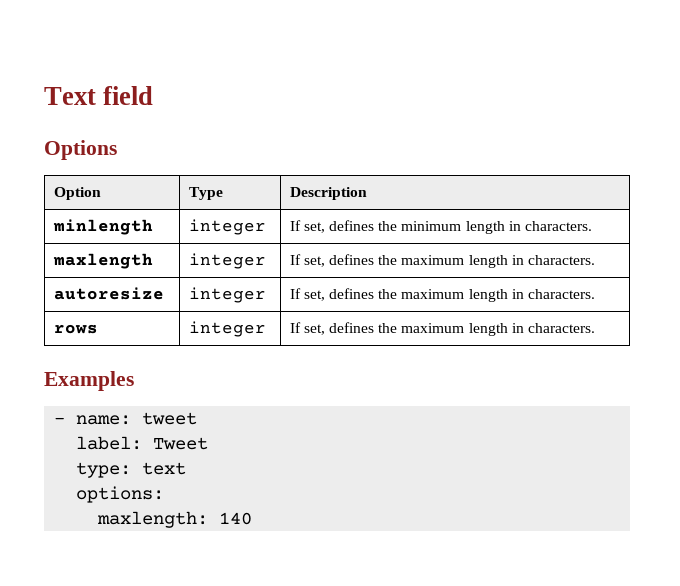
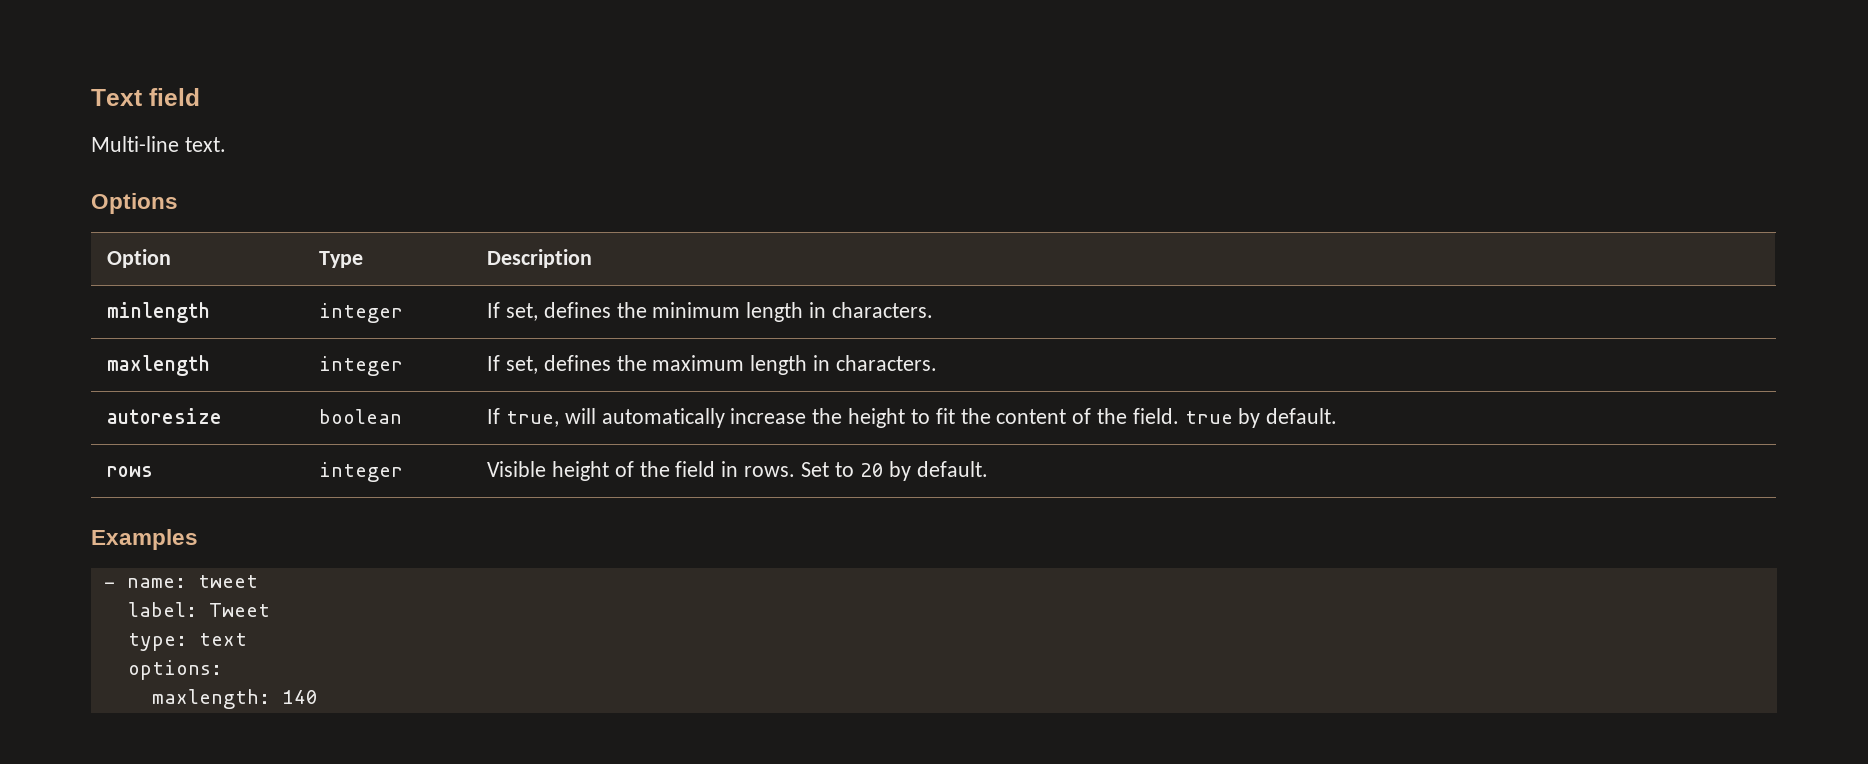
+ Multi-line text.
- autoresize | integer | If set, defines the maximum length in characters.
- rows | integer | If set, defines the maximum length in characters.
+ autoresize | boolean | If true, will automatically increase the height to fit the content of the field. true by default.
+ rows | integer | Visible height of the field in rows. Set to 20 by default.

